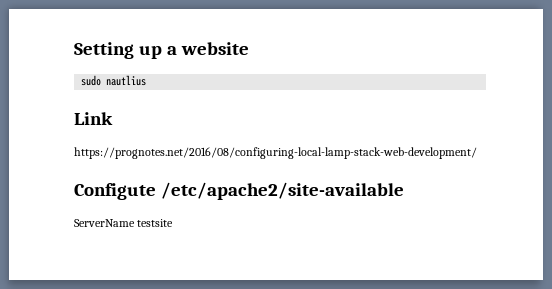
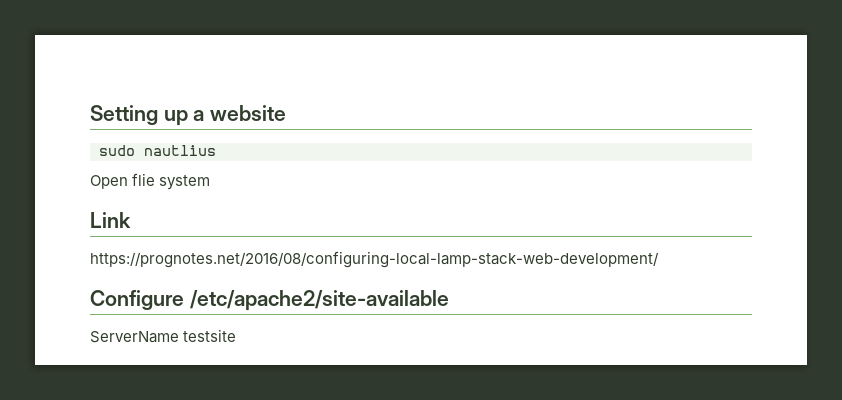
+ Open flie system
- Configute /etc/apache2/site-available
+ Configure /etc/apache2/site-available

